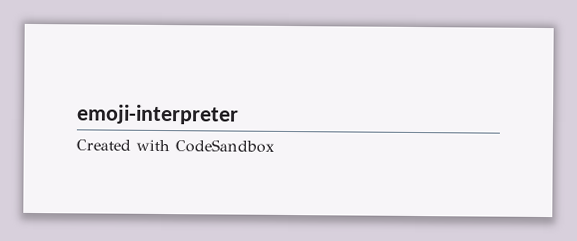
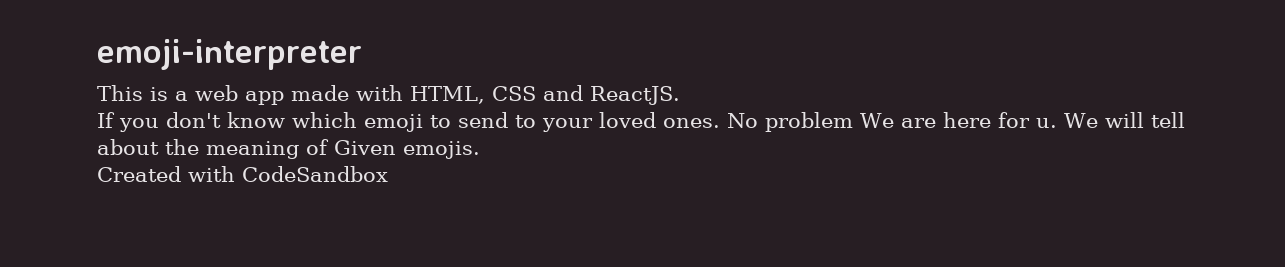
+ This is a web app made with HTML, CSS and ReactJS.
+ If you don't know which emoji to send to your loved ones. No problem We are here for u. We will tell about the meaning of Given emojis.

